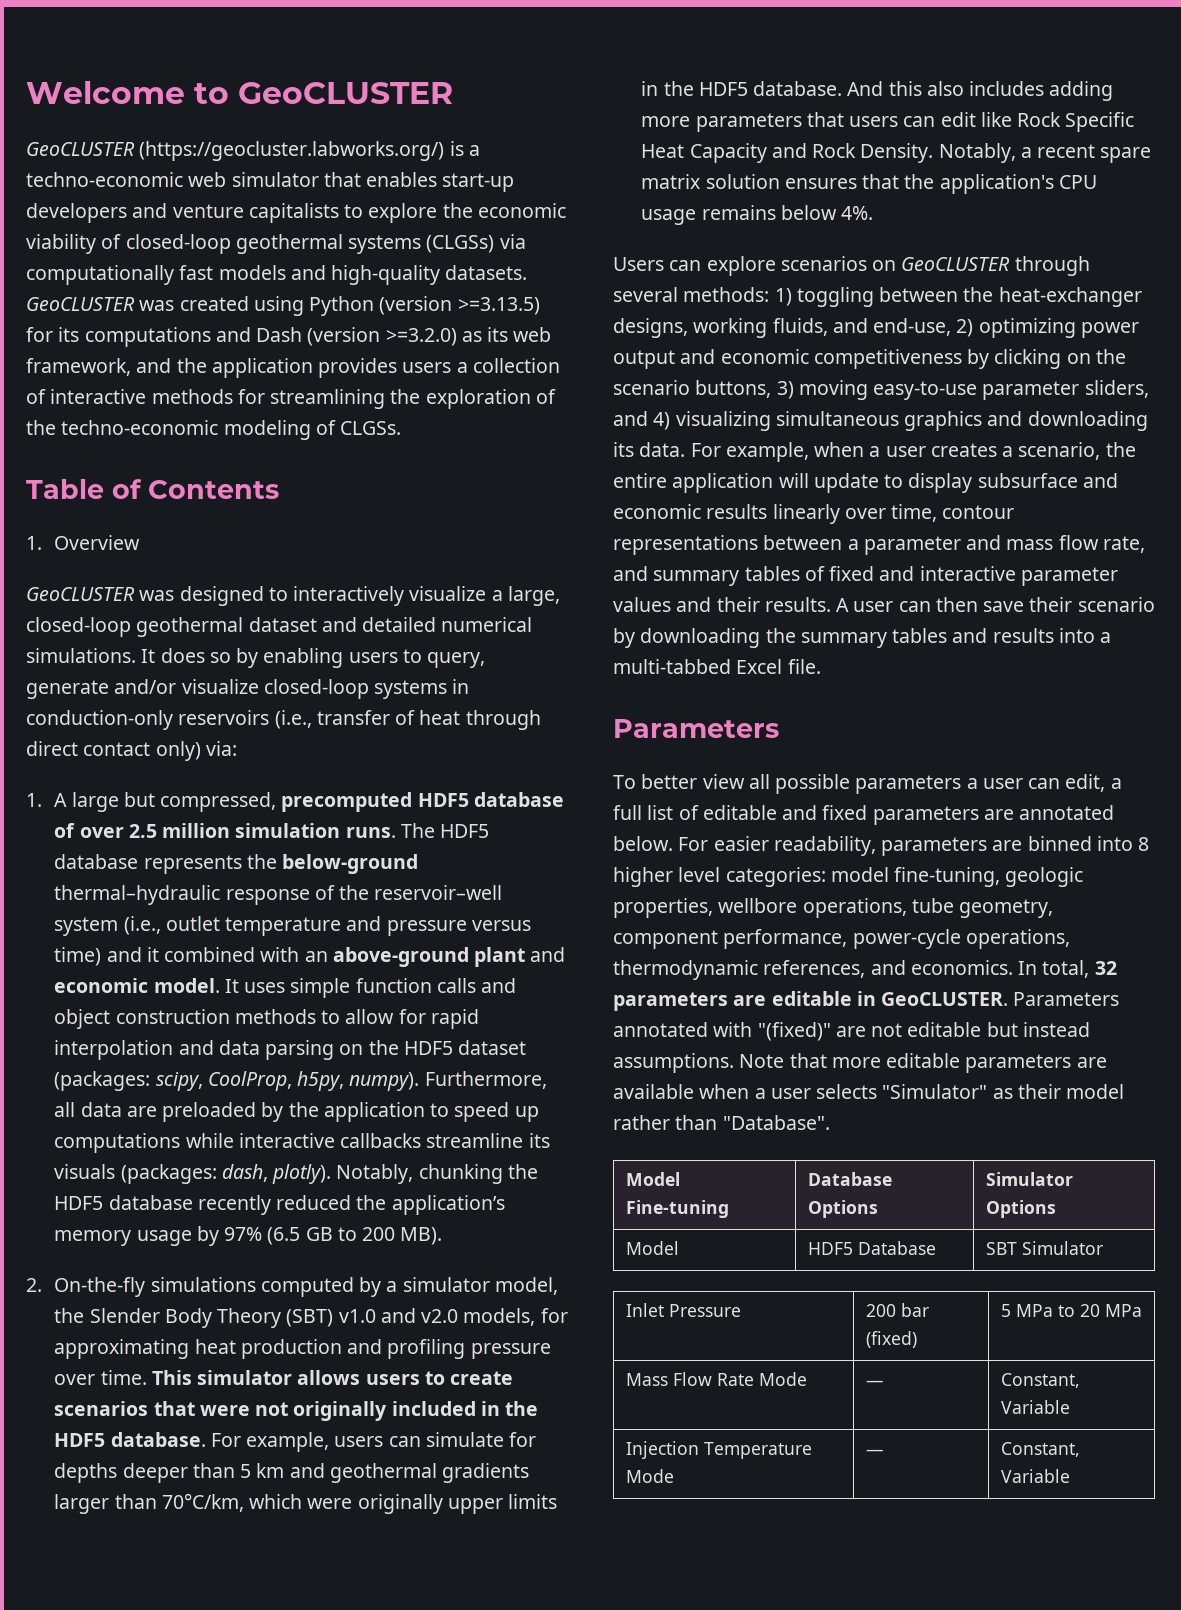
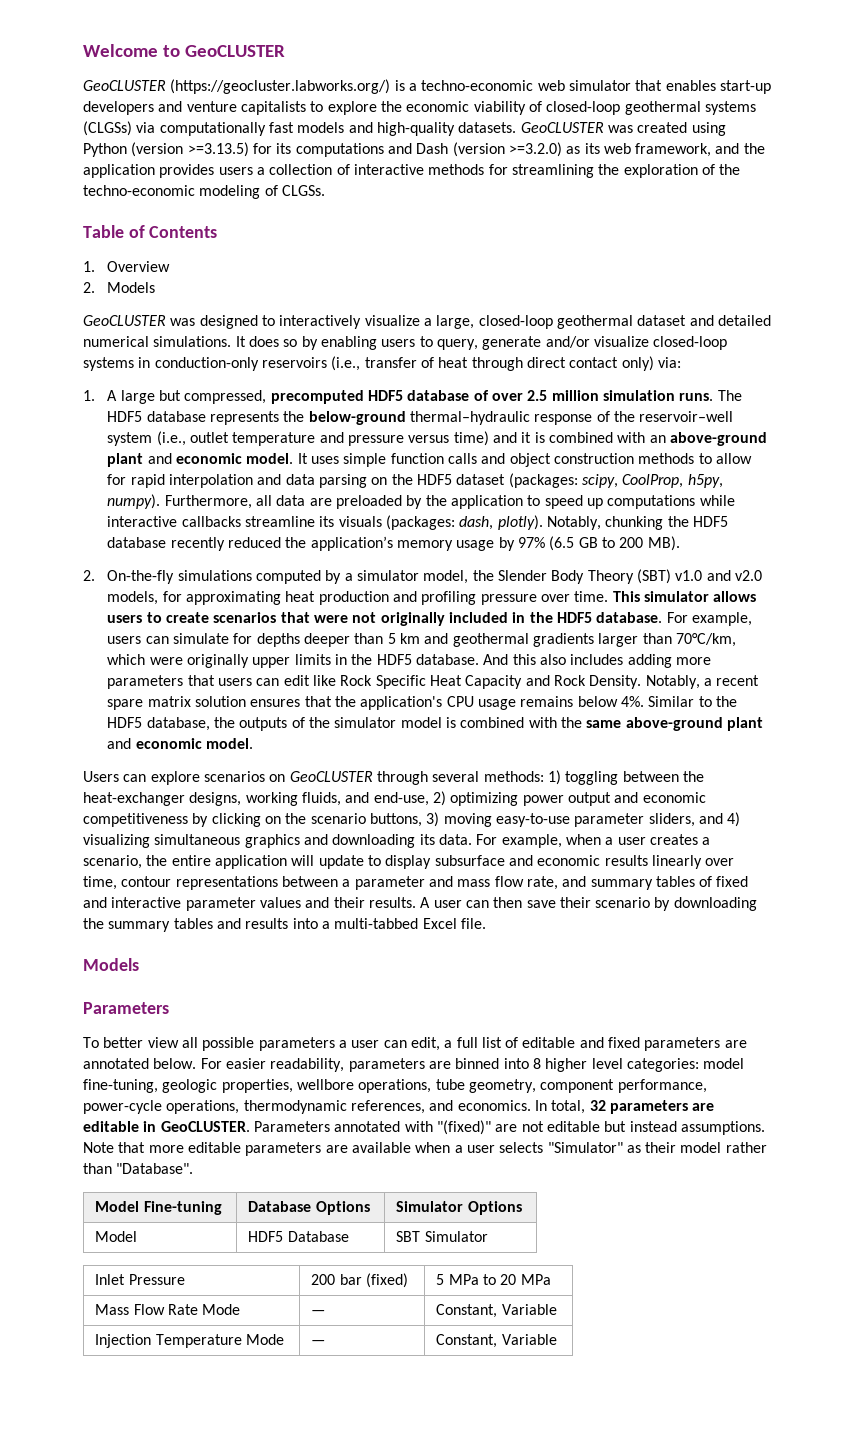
+ 2. Models
- The HDF5 database represents the below-ground thermal–hydraulic response of the reservoir–well system (i.e., outlet temperature and pressure versus time) and it combined with an above-ground plant and economic model.
+ The HDF5 database represents the below-ground thermal–hydraulic response of the reservoir–well system (i.e., outlet temperature and pressure versus time) and it is combined with an above-ground plant and economic model.
+ Similar to the HDF5 database, the outputs of the simulator model is combined with the same above-ground plant and economic model.
  A user can then save their scenario by downloading the summary tables and results into a multi-tabbed Excel file.
+ Models

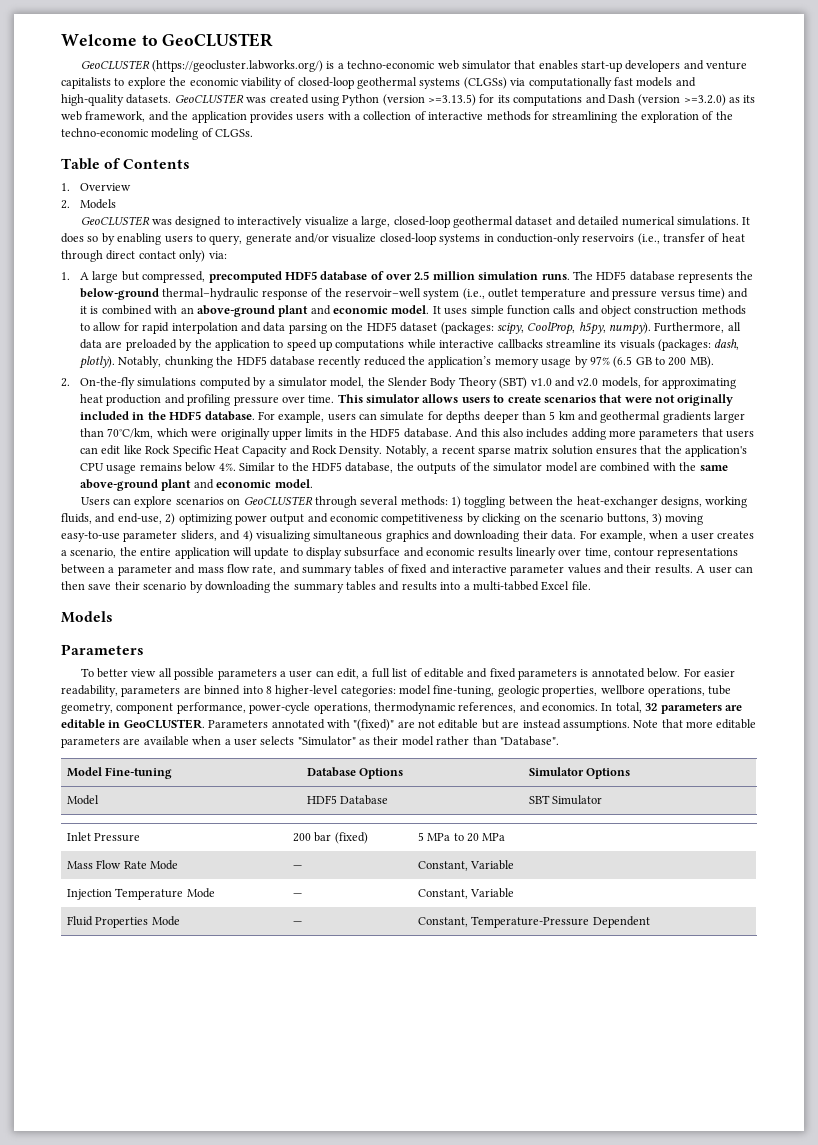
- GeoCLUSTER was created using Python (version >=3.13.5) for its computations and Dash (version >=3.2.0) as its web framework, and the application provides users a collection of interactive methods for streamlining the exploration of the techno-economic modeling of CLGSs.
+ GeoCLUSTER was created using Python (version >=3.13.5) for its computations and Dash (version >=3.2.0) as its web framework, and the application provides users with a collection of interactive methods for streamlining the exploration of the techno-economic modeling of CLGSs.
- Notably, a recent spare matrix solution ensures that the application's CPU usage remains below 4%.
+ Notably, a recent sparse matrix solution ensures that the application's CPU usage remains below 4%.
- Similar to the HDF5 database, the outputs of the simulator model is combined with the same above-ground plant and economic model.
+ Similar to the HDF5 database, the outputs of the simulator model are combined with the same above-ground plant and economic model.
- Users can explore scenarios on GeoCLUSTER through several methods: 1) toggling between the heat-exchanger designs, working fluids, and end-use, 2) optimizing power output and economic competitiveness by clicking on the scenario buttons, 3) moving easy-to-use parameter sliders, and 4) visualizing simultaneous graphics and downloading its data.
+ Users can explore scenarios on GeoCLUSTER through several methods: 1) toggling between the heat-exchanger designs, working fluids, and end-use, 2) optimizing power output and economic competitiveness by clicking on the scenario buttons, 3) moving easy-to-use parameter sliders, and 4) visualizing simultaneous graphics and downloading their data.
- To better view all possible parameters a user can edit, a full list of editable and fixed parameters are annotated below.
+ To better view all possible parameters a user can edit, a full list of editable and fixed parameters is annotated below.
- For easier readability, parameters are binned into 8 higher level categories: model fine-tuning, geologic properties, wellbore operations, tube geometry, component performance, power-cycle operations, thermodynamic references, and economics.
+ For easier readability, parameters are binned into 8 higher-level categories: model fine-tuning, geologic properties, wellbore operations, tube geometry, component performance, power-cycle operations, thermodynamic references, and economics.
- Parameters annotated with "(fixed)" are not editable but instead assumptions.
+ Parameters annotated with "(fixed)" are not editable but are instead assumptions.
+ Fluid Properties Mode | — | Constant, Temperature-Pressure Dependent

